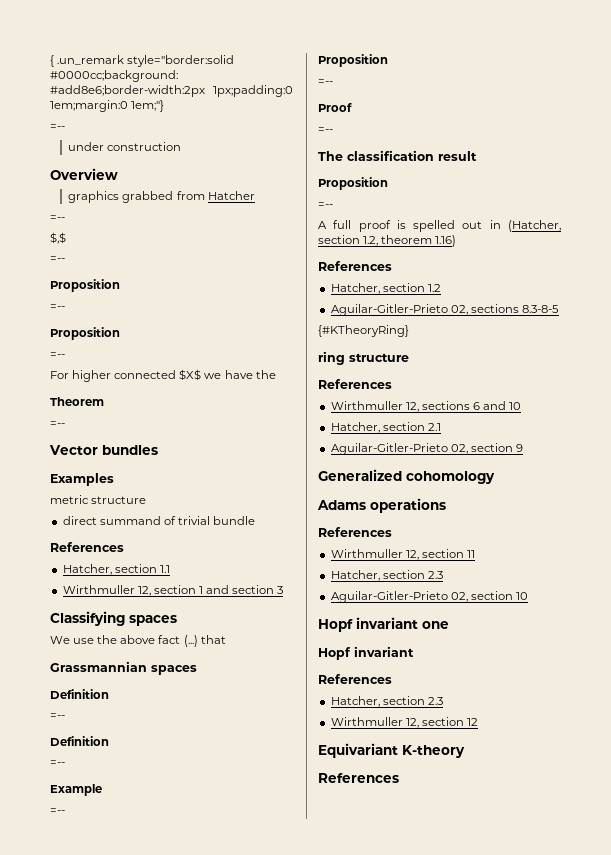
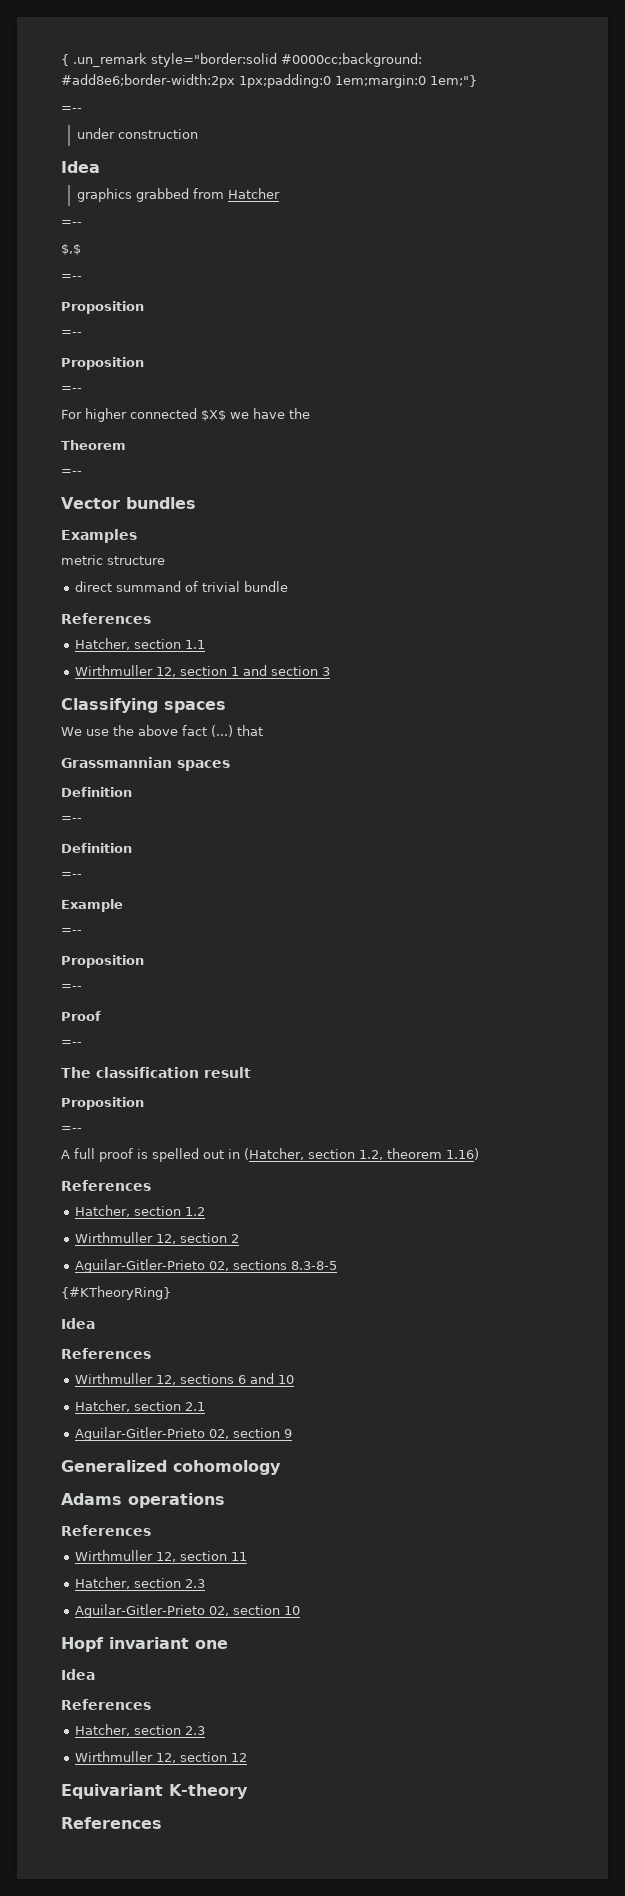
  under construction
- Overview
+ Idea
+ Wirthmuller 12, section 2
  {#KTheoryRing}
- ring structure
+ Idea
  Hopf invariant one
- Hopf invariant
+ Idea

